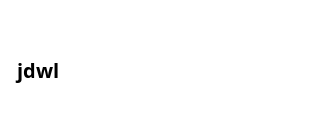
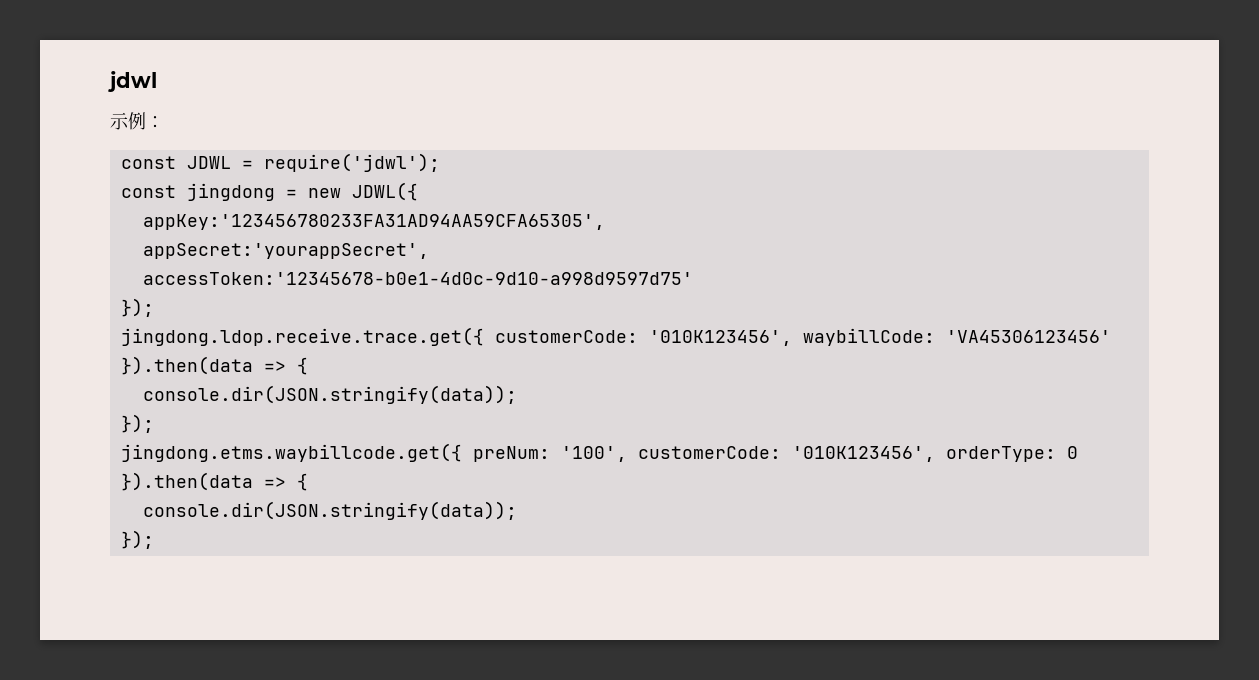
+ 示例：
+ const JDWL = require('jdwl');
+ const jingdong = new JDWL({
+ appKey:'123456780233FA31AD94AA59CFA65305',
+ appSecret:'yourappSecret',
+ accessToken:'12345678-b0e1-4d0c-9d10-a998d9597d75'
+ });
+ jingdong.ldop.receive.trace.get({ customerCode: '010K123456', waybillCode: 'VA45306123456' }).then(data => {
+ console.dir(JSON.stringify(data));
+ });
+ jingdong.etms.waybillcode.get({ preNum: '100', customerCode: '010K123456', orderType: 0 }).then(data => {
+ console.dir(JSON.stringify(data));
+ });

